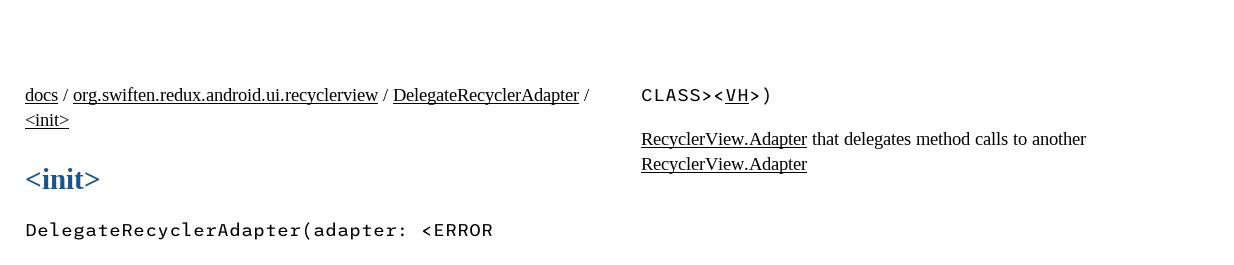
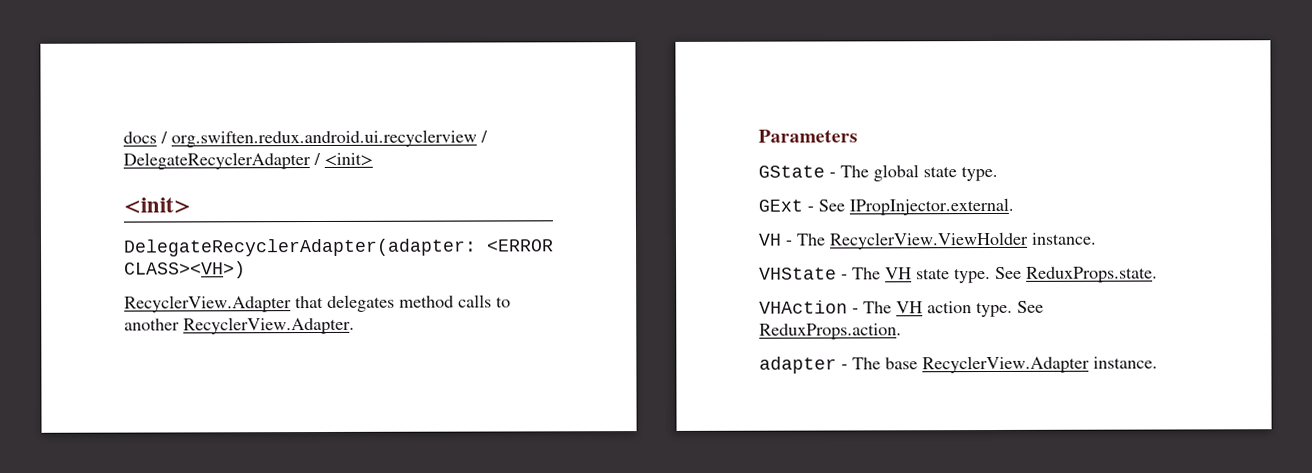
- RecyclerView.Adapter that delegates method calls to another RecyclerView.Adapter
+ RecyclerView.Adapter that delegates method calls to another RecyclerView.Adapter.
+ Parameters
+ GState - The global state type.
+ GExt - See IPropInjector.external.
+ VH - The RecyclerView.ViewHolder instance.
+ VHState - The VH state type. See ReduxProps.state.
+ VHAction - The VH action type. See ReduxProps.action.
+ adapter - The base RecyclerView.Adapter instance.

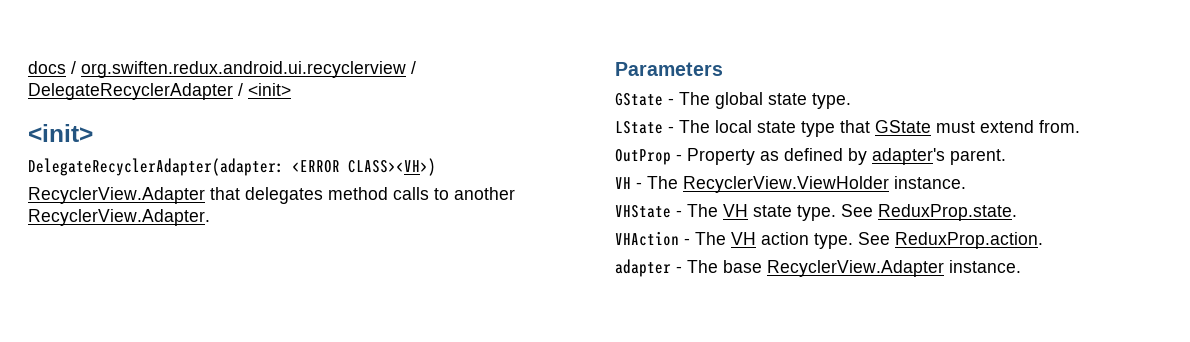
- GExt - See IPropInjector.external.
+ LState - The local state type that GState must extend from.
+ OutProp - Property as defined by adapter's parent.
- See ReduxProps.state.
+ See ReduxProp.state.
- See ReduxProps.action.
+ See ReduxProp.action.

